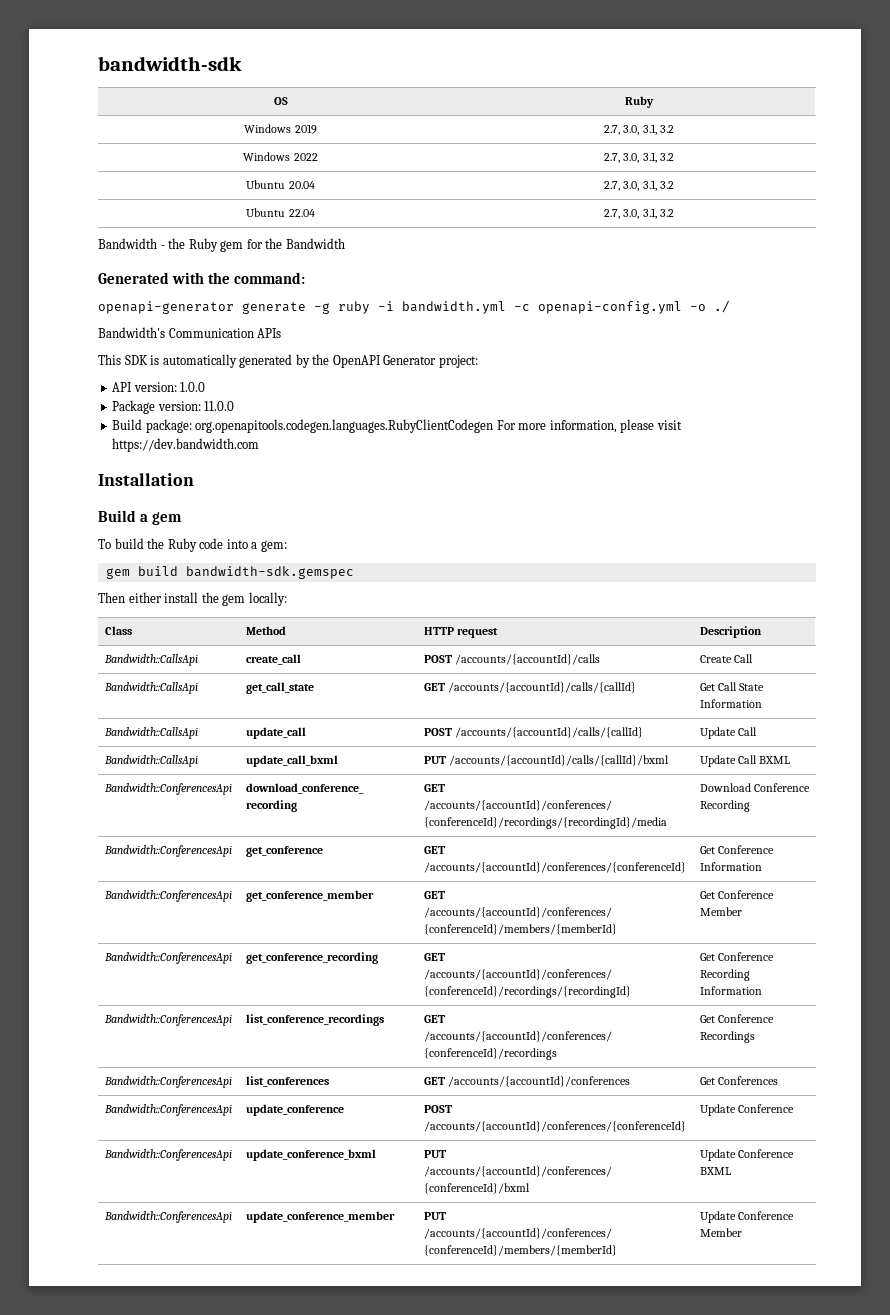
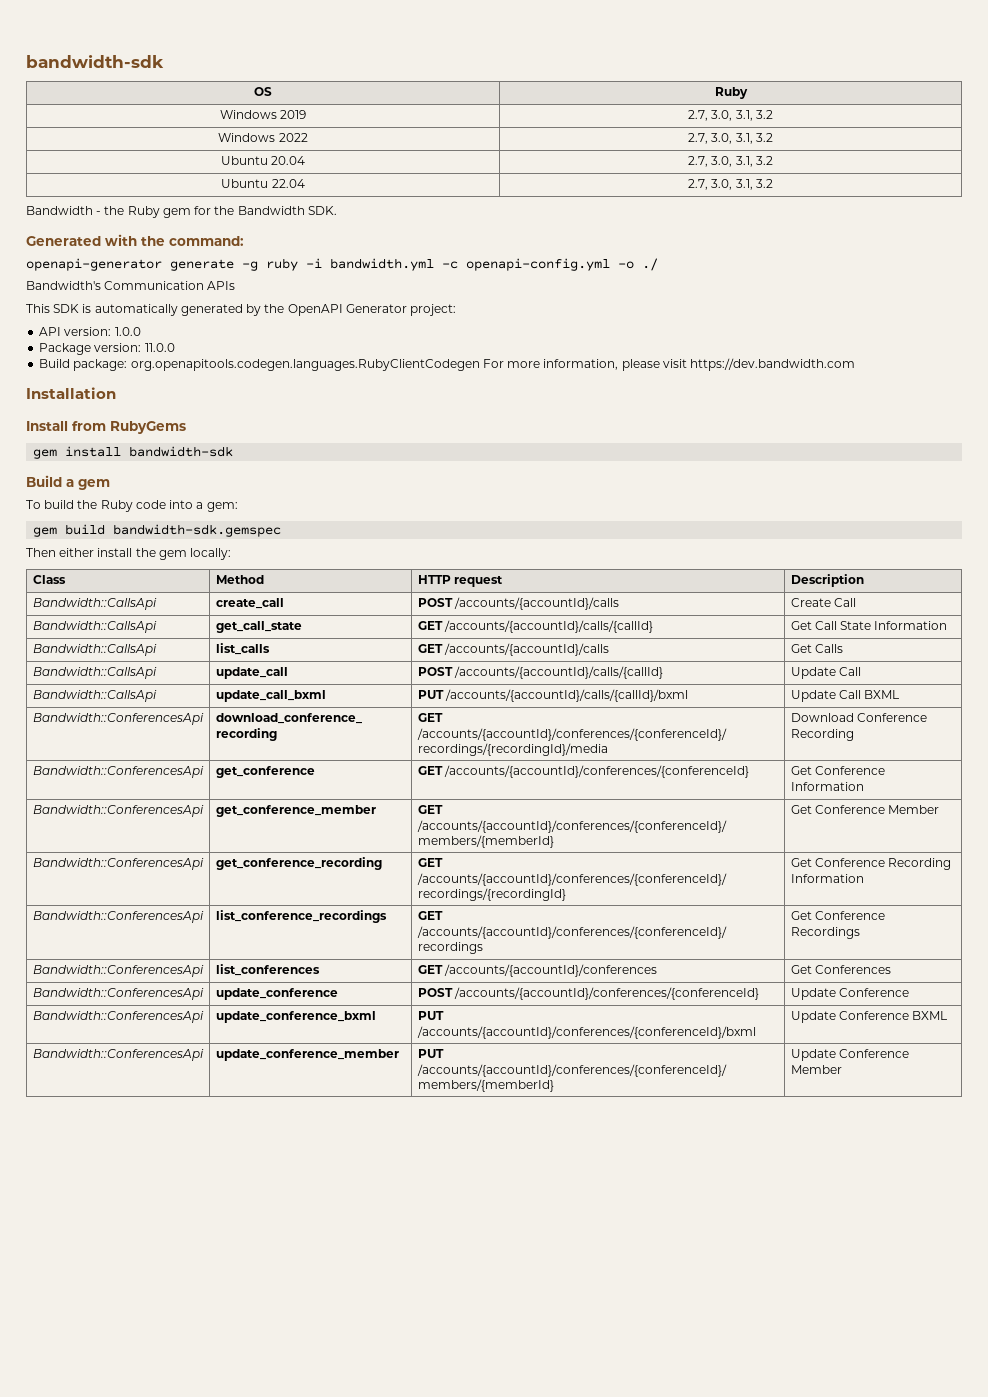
- Bandwidth - the Ruby gem for the Bandwidth
+ Bandwidth - the Ruby gem for the Bandwidth SDK.
+ Install from RubyGems
+ gem install bandwidth-sdk
+ Bandwidth::CallsApi | list_calls | GET /accounts/{accountId}/calls | Get Calls

